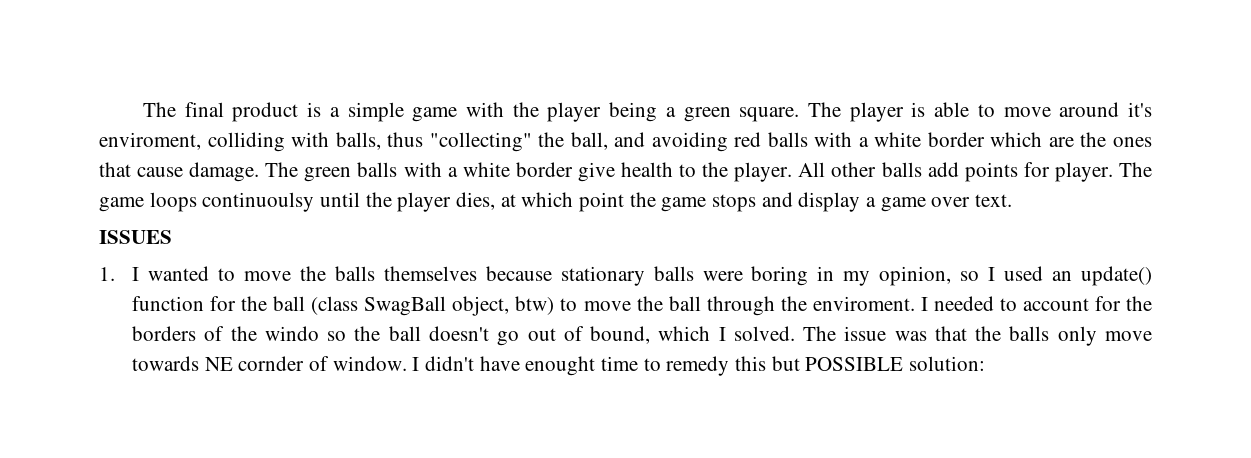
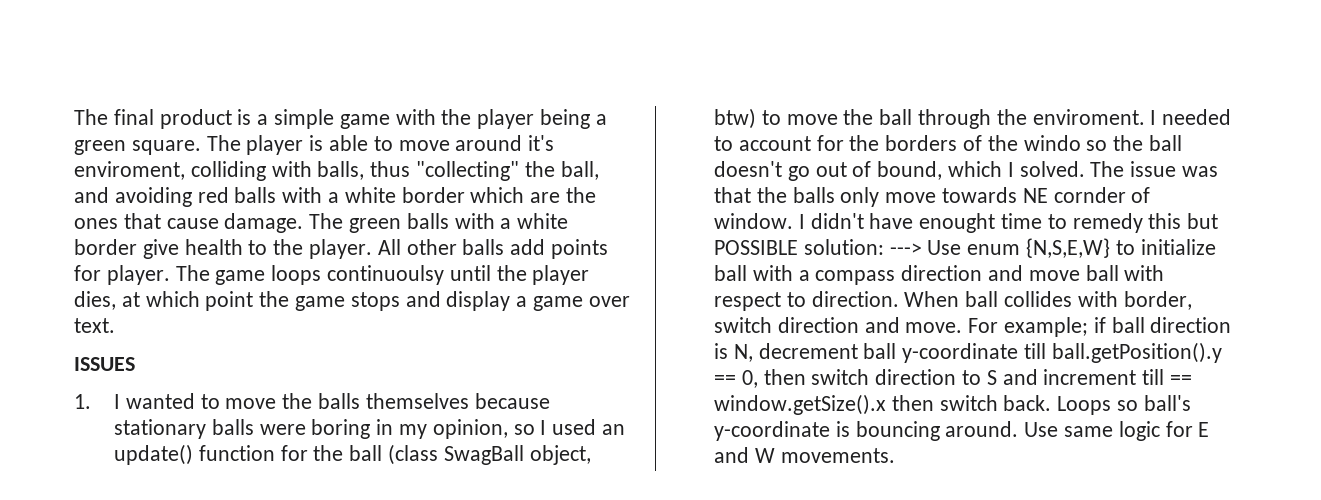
- I didn't have enought time to remedy this but POSSIBLE solution:
+ I didn't have enought time to remedy this but POSSIBLE solution: ---> Use enum {N,S,E,W} to initialize ball with a compass direction and move ball with respect to direction. When ball collides with border, switch direction and move. For example; if ball direction is N, decrement ball y-coordinate till ball.getPosition().y == 0, then switch direction to S and increment till == window.getSize().x then switch back. Loops so ball's y-coordinate is bouncing around. Use same logic for E and W movements.

